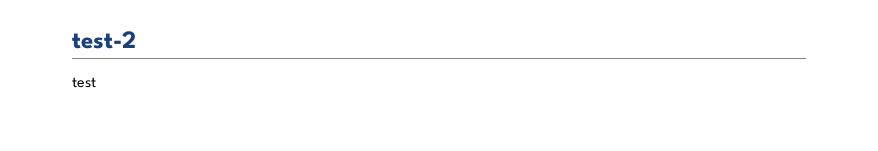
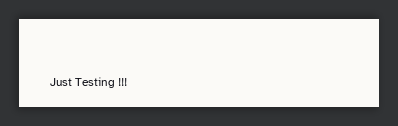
- test-2
- test
+ Just Testing !!!

